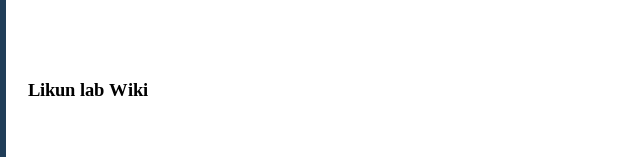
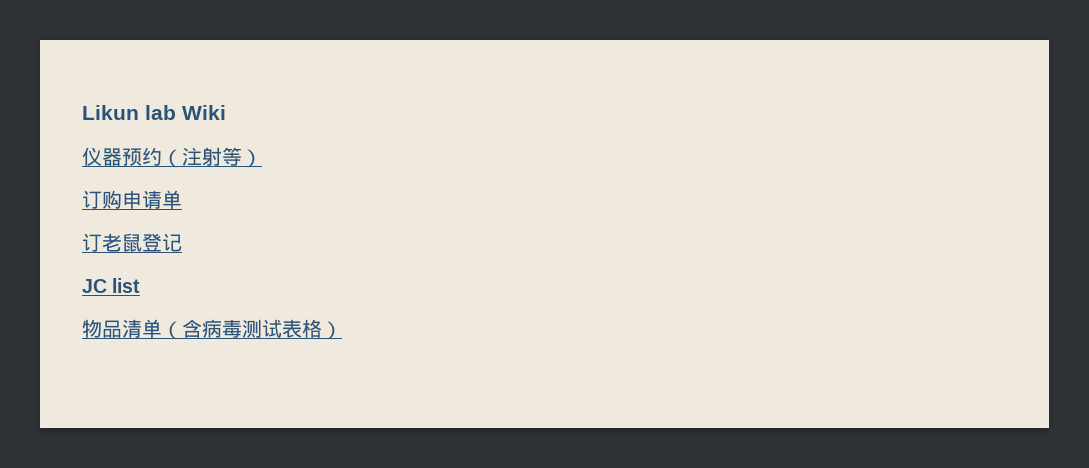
+ 仪器预约（注射等）
+ 订购申请单
+ 订老鼠登记
+ JC list
+ 物品清单（含病毒测试表格）

